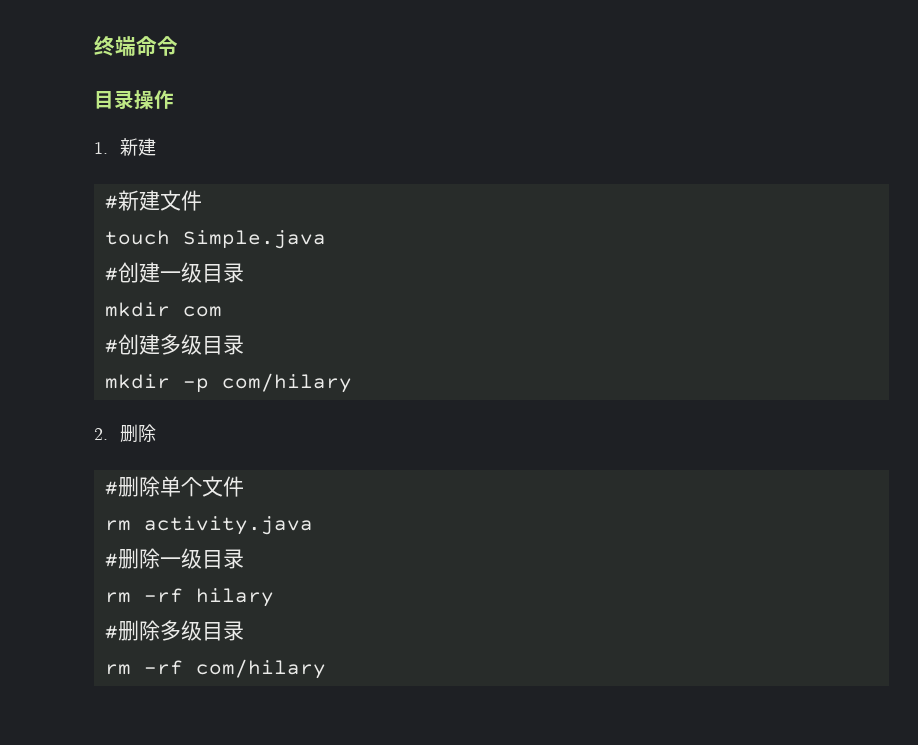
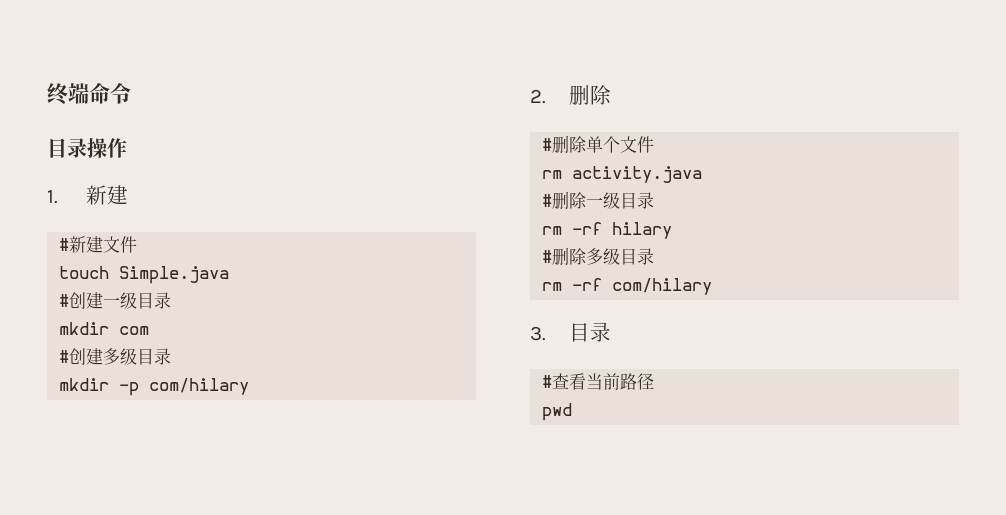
+ 3.目录
+ #查看当前路径
+ pwd

